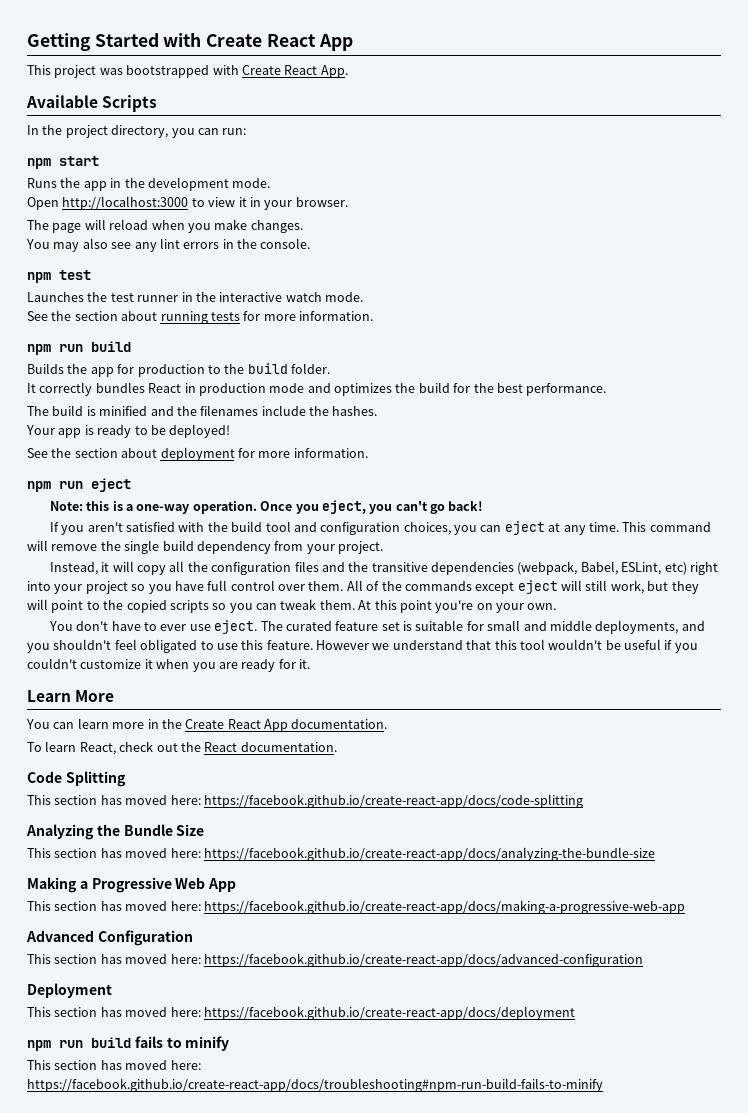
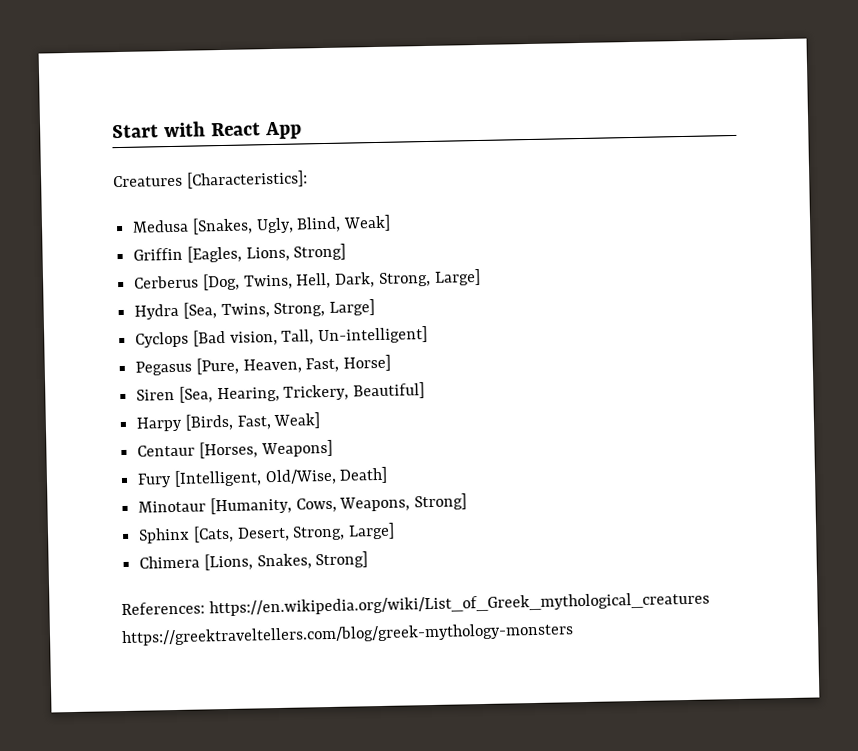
- Getting Started with Create React App
- This project was bootstrapped with Create React App.
- Available Scripts
- In the project directory, you can run:
- npm start
- Runs the app in the development mode.
- Open http://localhost:3000 to view it in your browser.
- The page will reload when you make changes.
- You may also see any lint errors in the console.
- npm test
- Launches the test runner in the interactive watch mode.
- See the section about running tests for more information.
- npm run build
- Builds the app for production to the build folder.
- It correctly bundles React in production mode and optimizes the build for the best performance.
- The build is minified and the filenames include the hashes.
- Your app is ready to be deployed!
- See the section about deployment for more information.
- npm run eject
- Note: this is a one-way operation. Once you eject, you can't go back!
- If you aren't satisfied with the build tool and configuration choices, you can eject at any time. This command will remove the single build dependency from your project.
- Instead, it will copy all the configuration files and the transitive dependencies (webpack, Babel, ESLint, etc) right into your project so you have full control over them. All of the commands except eject will still work, but they will point to the copied scripts so you can tweak them. At this point you're on your own.
- You don't have to ever use eject. The curated feature set is suitable for small and middle deployments, and you shouldn't feel obligated to use this feature. However we understand that this tool wouldn't be useful if you couldn't customize it when you are ready for it.
- Learn More
- You can learn more in the Create React App documentation.
- To learn React, check out the React documentation.
- Code Splitting
- This section has moved here: https://facebook.github.io/create-react-app/docs/code-splitting
- Analyzing the Bundle Size
- This section has moved here: https://facebook.github.io/create-react-app/docs/analyzing-the-bundle-size
- Making a Progressive Web App
- This section has moved here: https://facebook.github.io/create-react-app/docs/making-a-progressive-web-app
- Advanced Configuration
- This section has moved here: https://facebook.github.io/create-react-app/docs/advanced-configuration
- Deployment
- This section has moved here: https://facebook.github.io/create-react-app/docs/deployment
- npm run build fails to minify
- This section has moved here: https://facebook.github.io/create-react-app/docs/troubleshooting#npm-run-build-fails-to-minify
+ Start with React App
+ Creatures [Characteristics]:
+ Medusa [Snakes, Ugly, Blind, Weak]
+ Griffin [Eagles, Lions, Strong]
+ Cerberus [Dog, Twins, Hell, Dark, Strong, Large]
+ Hydra [Sea, Twins, Strong, Large]
+ Cyclops [Bad vision, Tall, Un-intelligent]
+ Pegasus [Pure, Heaven, Fast, Horse]
+ Siren [Sea, Hearing, Trickery, Beautiful]
+ Harpy [Birds, Fast, Weak]
+ Centaur [Horses, Weapons]
+ Fury [Intelligent, Old/Wise, Death]
+ Minotaur [Humanity, Cows, Weapons, Strong]
+ Sphinx [Cats, Desert, Strong, Large]
+ Chimera [Lions, Snakes, Strong]
+ References: https://en.wikipedia.org/wiki/List_of_Greek_mythological_creatures https://greektraveltellers.com/blog/greek-mythology-monsters

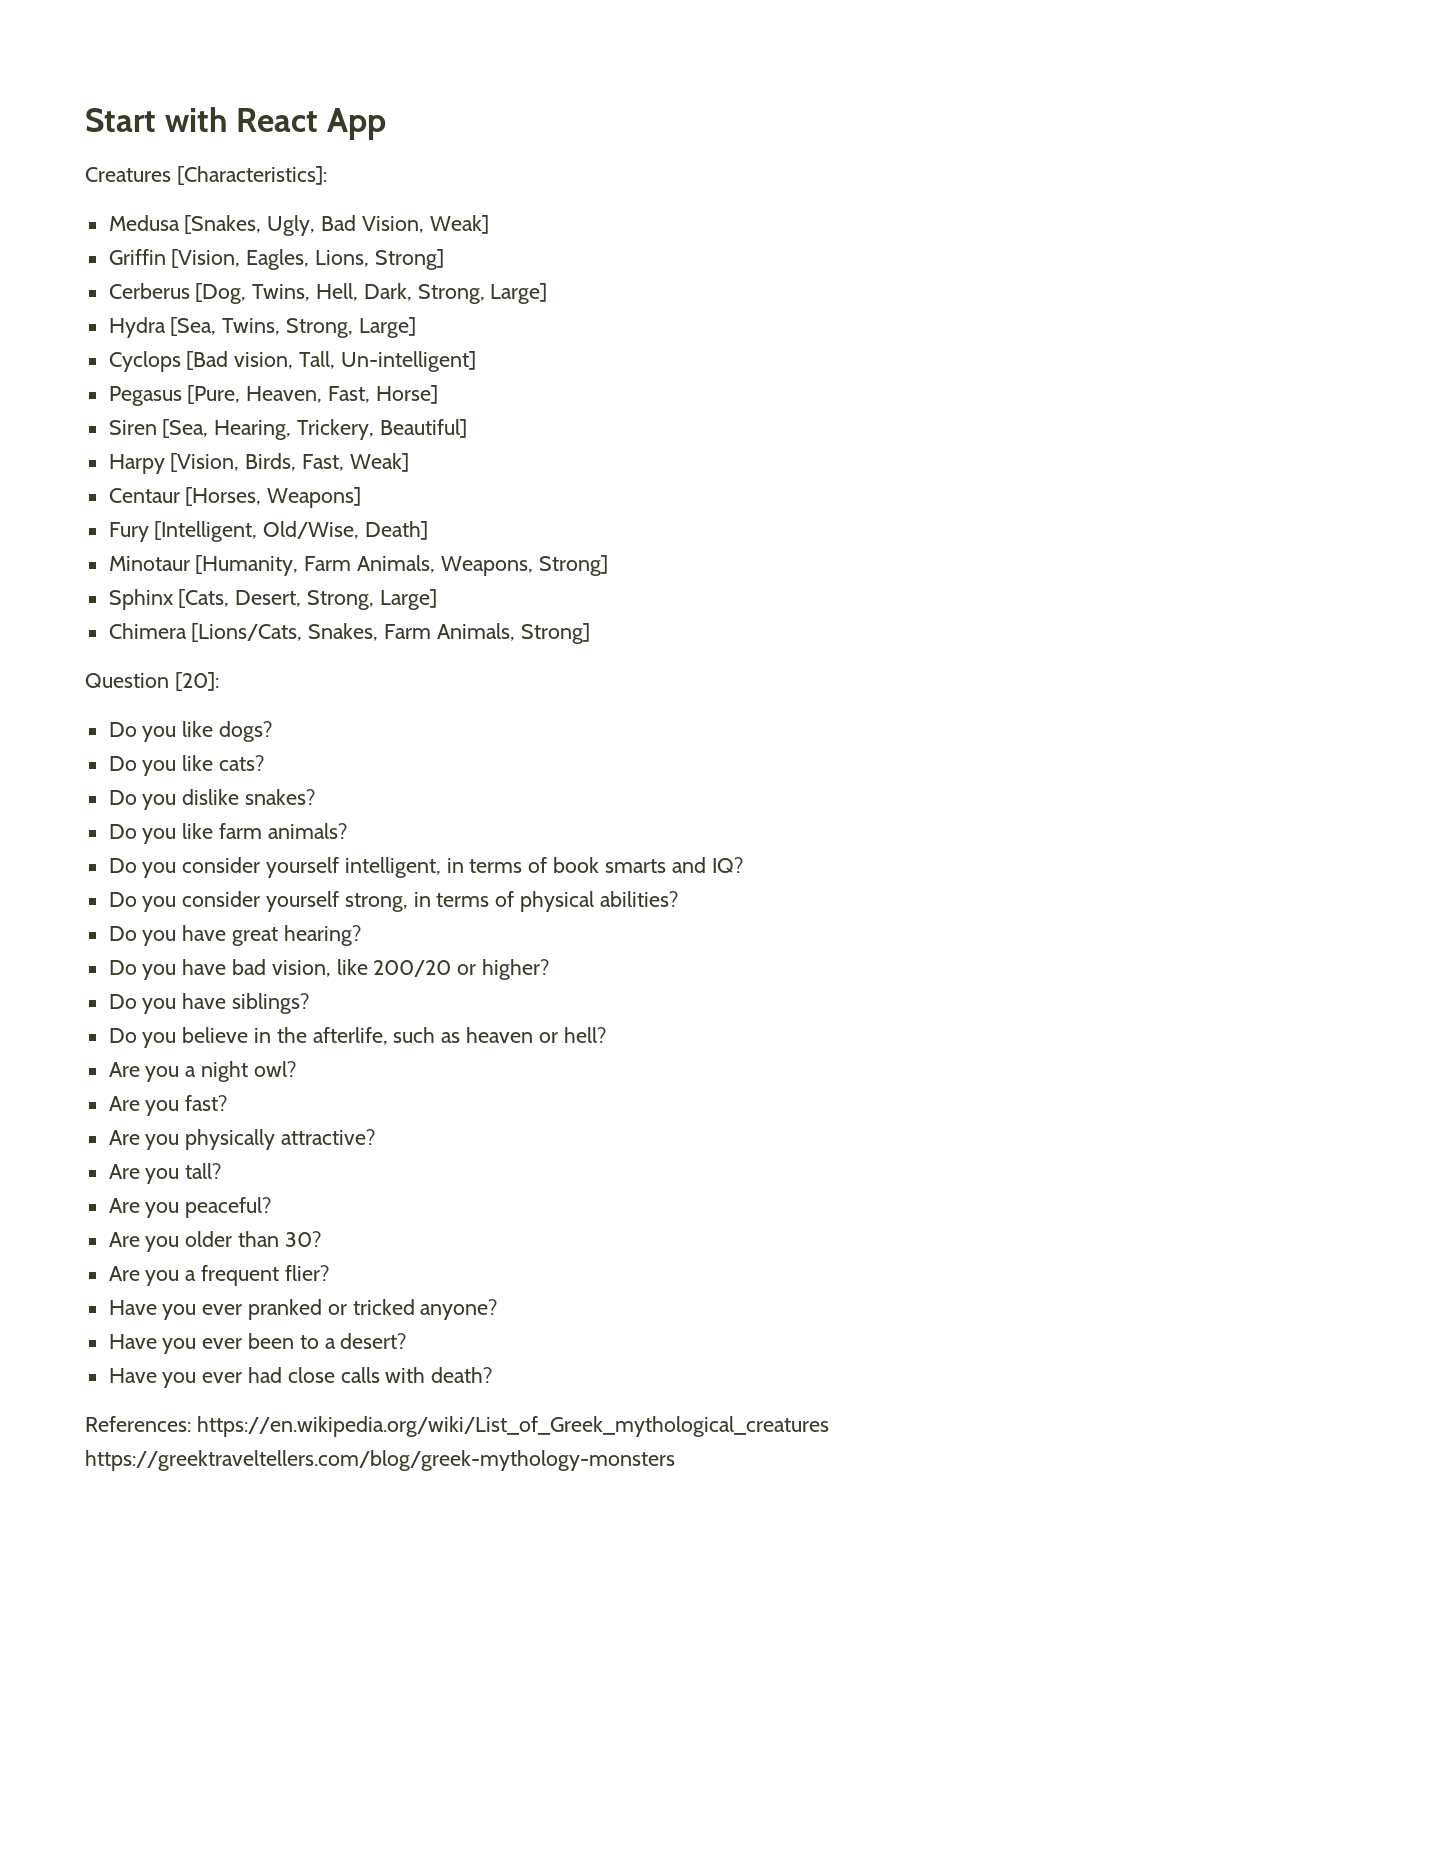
- Medusa [Snakes, Ugly, Blind, Weak]
+ Medusa [Snakes, Ugly, Bad Vision, Weak]
- Griffin [Eagles, Lions, Strong]
+ Griffin [Vision, Eagles, Lions, Strong]
- Harpy [Birds, Fast, Weak]
+ Harpy [Vision, Birds, Fast, Weak]
- Minotaur [Humanity, Cows, Weapons, Strong]
+ Minotaur [Humanity, Farm Animals, Weapons, Strong]
- Chimera [Lions, Snakes, Strong]
+ Chimera [Lions/Cats, Snakes, Farm Animals, Strong]
+ Question [20]:
+ Do you like dogs?
+ Do you like cats?
+ Do you dislike snakes?
+ Do you like farm animals?
+ Do you consider yourself intelligent, in terms of book smarts and IQ?
+ Do you consider yourself strong, in terms of physical abilities?
+ Do you have great hearing?
+ Do you have bad vision, like 200/20 or higher?
+ Do you have siblings?
+ Do you believe in the afterlife, such as heaven or hell?
+ Are you a night owl?
+ Are you fast?
+ Are you physically attractive?
+ Are you tall?
+ Are you peaceful?
+ Are you older than 30?
+ Are you a frequent flier?
+ Have you ever pranked or tricked anyone?
+ Have you ever been to a desert?
+ Have you ever had close calls with death?

